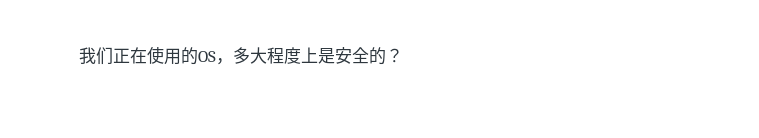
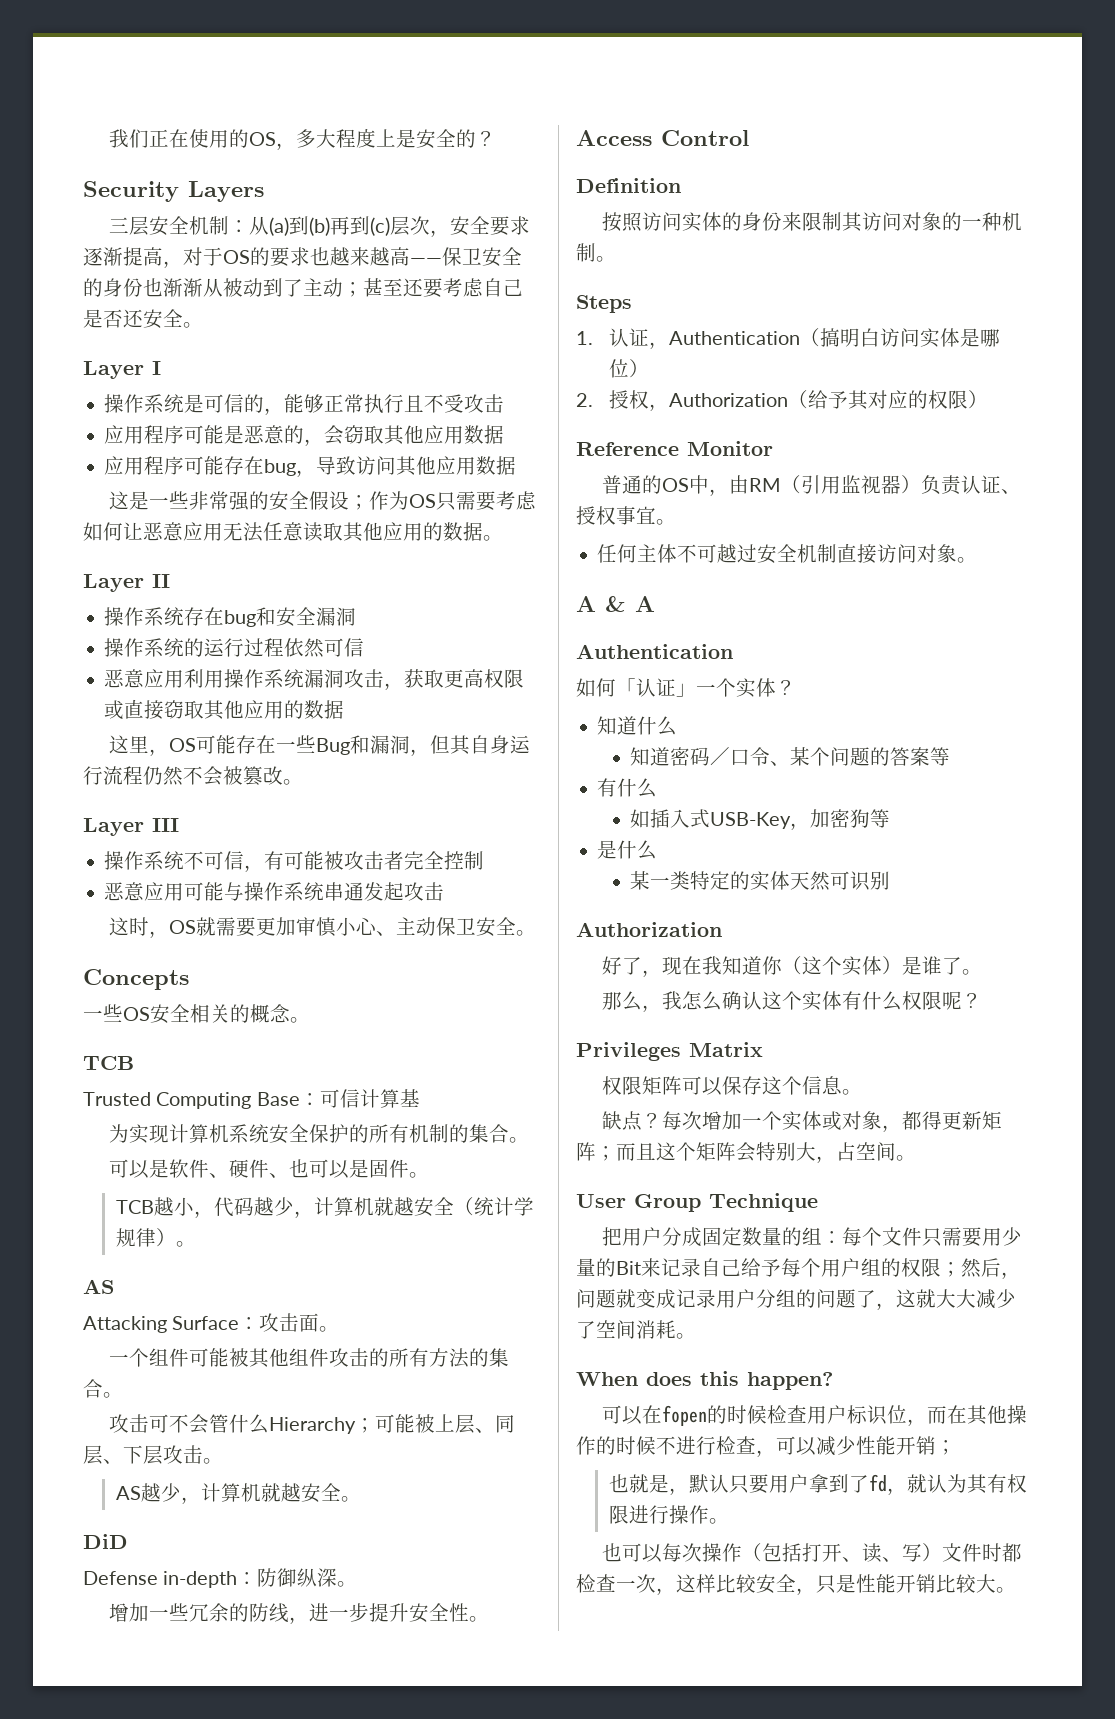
+ Security Layers
+ 三层安全机制：从(a)到(b)再到(c)层次，安全要求逐渐提高，对于OS的要求也越来越高——保卫安全的身份也渐渐从被动到了主动；甚至还要考虑自己是否还安全。
+ Layer I
+ 操作系统是可信的，能够正常执行且不受攻击
+ 应用程序可能是恶意的，会窃取其他应用数据
+ 应用程序可能存在bug，导致访问其他应用数据
+ 这是一些非常强的安全假设；作为OS只需要考虑如何让恶意应用无法任意读取其他应用的数据。
+ Layer II
+ 操作系统存在bug和安全漏洞
+ 操作系统的运行过程依然可信
+ 恶意应用利用操作系统漏洞攻击，获取更高权限或直接窃取其他应用的数据
+ 这里，OS可能存在一些Bug和漏洞，但其自身运行流程仍然不会被篡改。
+ Layer III
+ 操作系统不可信，有可能被攻击者完全控制
+ 恶意应用可能与操作系统串通发起攻击
+ 这时，OS就需要更加审慎小心、主动保卫安全。
+ Concepts
+ 一些OS安全相关的概念。
+ TCB
+ Trusted Computing Base：可信计算基
+ 为实现计算机系统安全保护的所有机制的集合。
+ 可以是软件、硬件、也可以是固件。
+ TCB越小，代码越少，计算机就越安全（统计学规律）。
+ AS
+ Attacking Surface：攻击面。
+ 一个组件可能被其他组件攻击的所有方法的集合。
+ 攻击可不会管什么Hierarchy；可能被上层、同层、下层攻击。
+ AS越少，计算机就越安全。
+ DiD
+ Defense in-depth：防御纵深。
+ 增加一些冗余的防线，进一步提升安全性。
+ Access Control
+ Definition
+ 按照访问实体的身份来限制其访问对象的一种机制。
+ Steps
+ 1.认证，Authentication（搞明白访问实体是哪位）
+ 2.授权，Authorization（给予其对应的权限）
+ Reference Monitor
+ 普通的OS中，由RM（引用监视器）负责认证、授权事宜。
+ 任何主体不可越过安全机制直接访问对象。
+ A & A
+ Authentication
+ 如何「认证」一个实体？
+ 知道什么
+ 知道密码／口令、某个问题的答案等
+ 有什么
+ 如插入式USB-Key，加密狗等
+ 是什么
+ 某一类特定的实体天然可识别
+ Authorization
+ 好了，现在我知道你（这个实体）是谁了。
+ 那么，我怎么确认这个实体有什么权限呢？
+ Privileges Matrix
+ 权限矩阵可以保存这个信息。
+ 缺点？每次增加一个实体或对象，都得更新矩阵；而且这个矩阵会特别大，占空间。
+ User Group Technique
+ 把用户分成固定数量的组：每个文件只需要用少量的Bit来记录自己给予每个用户组的权限；然后，问题就变成记录用户分组的问题了，这就大大减少了空间消耗。
+ When does this happen?
+ 可以在fopen的时候检查用户标识位，而在其他操作的时候不进行检查，可以减少性能开销；
+ 也就是，默认只要用户拿到了fd，就认为其有权限进行操作。
+ 也可以每次操作（包括打开、读、写）文件时都检查一次，这样比较安全，只是性能开销比较大。

